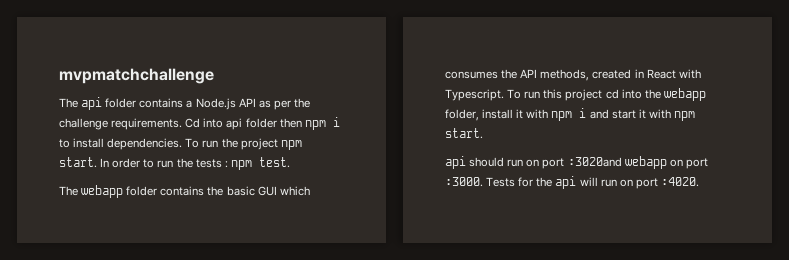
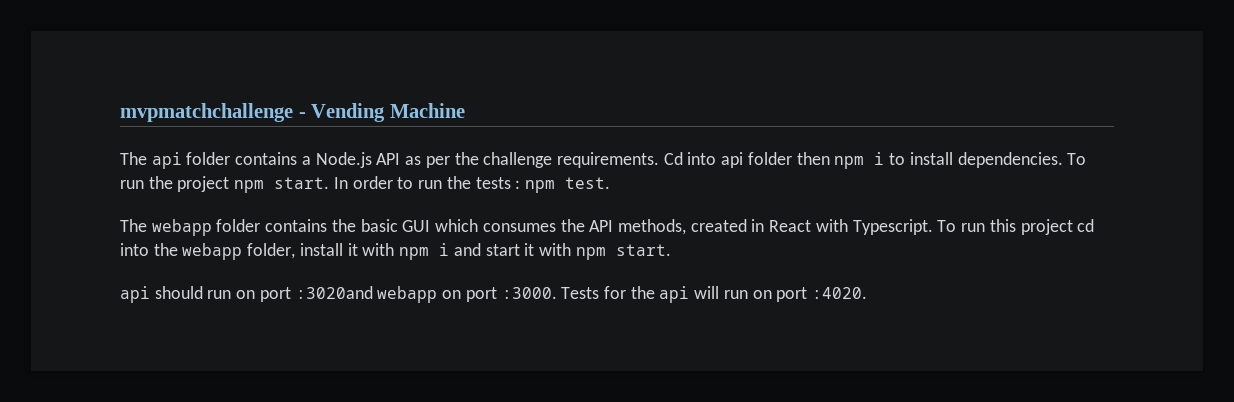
- mvpmatchchallenge
+ mvpmatchchallenge - Vending Machine

